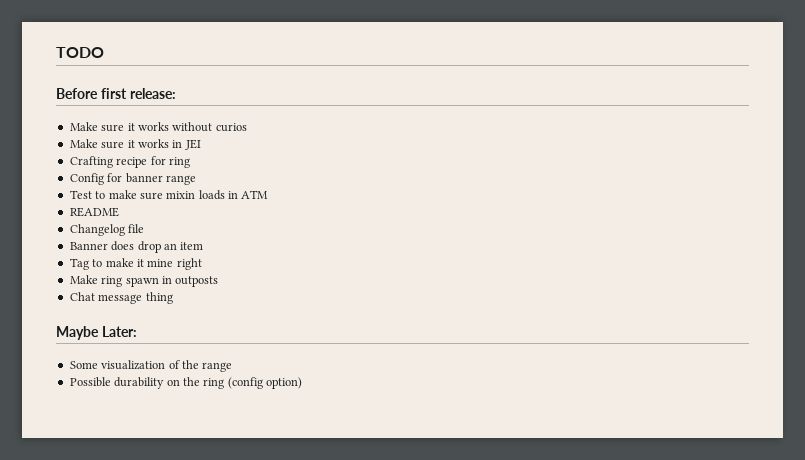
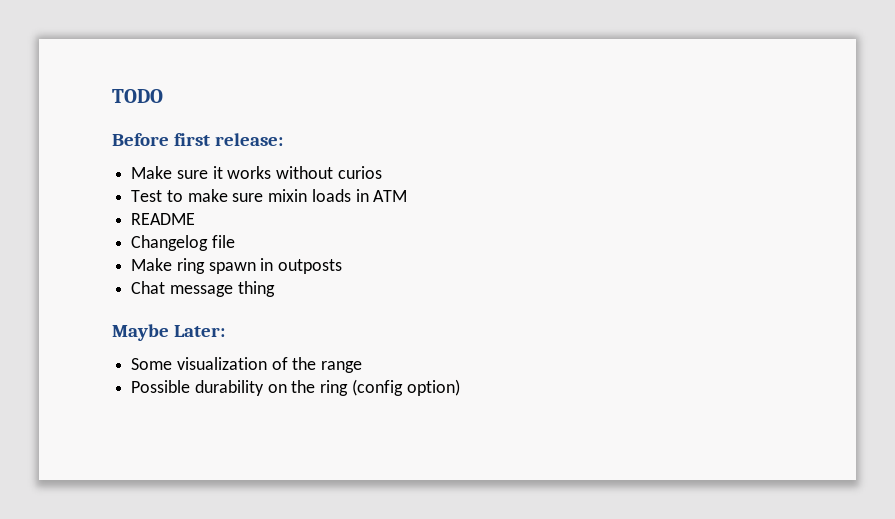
- Make sure it works in JEI
- Crafting recipe for ring
- Config for banner range
- Banner does drop an item
- Tag to make it mine right

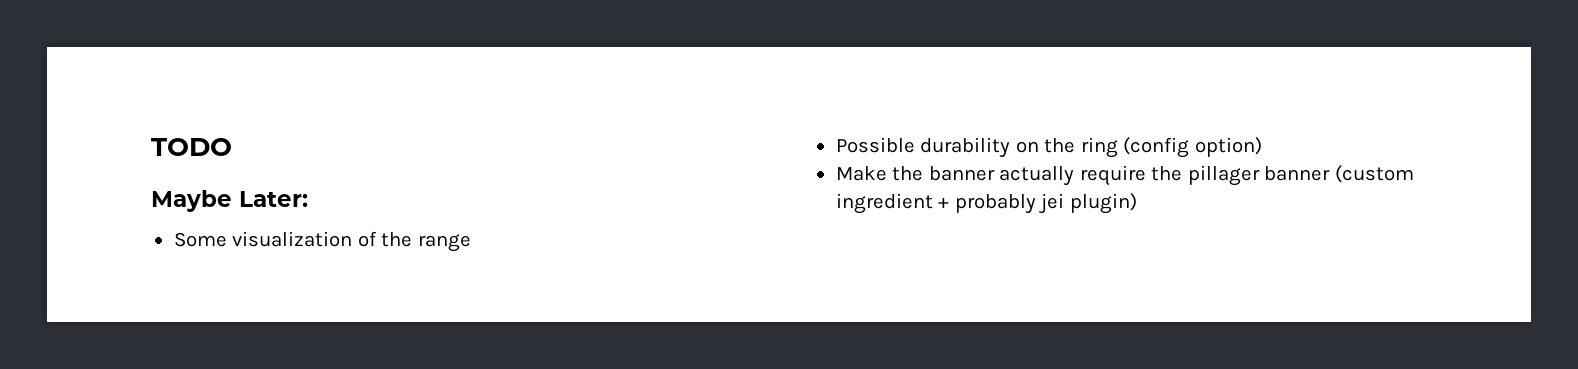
- Before first release:
- Make sure it works without curios
- Test to make sure mixin loads in ATM
- README
- Changelog file
- Make ring spawn in outposts
- Chat message thing
+ Make the banner actually require the pillager banner (custom ingredient + probably jei plugin)

